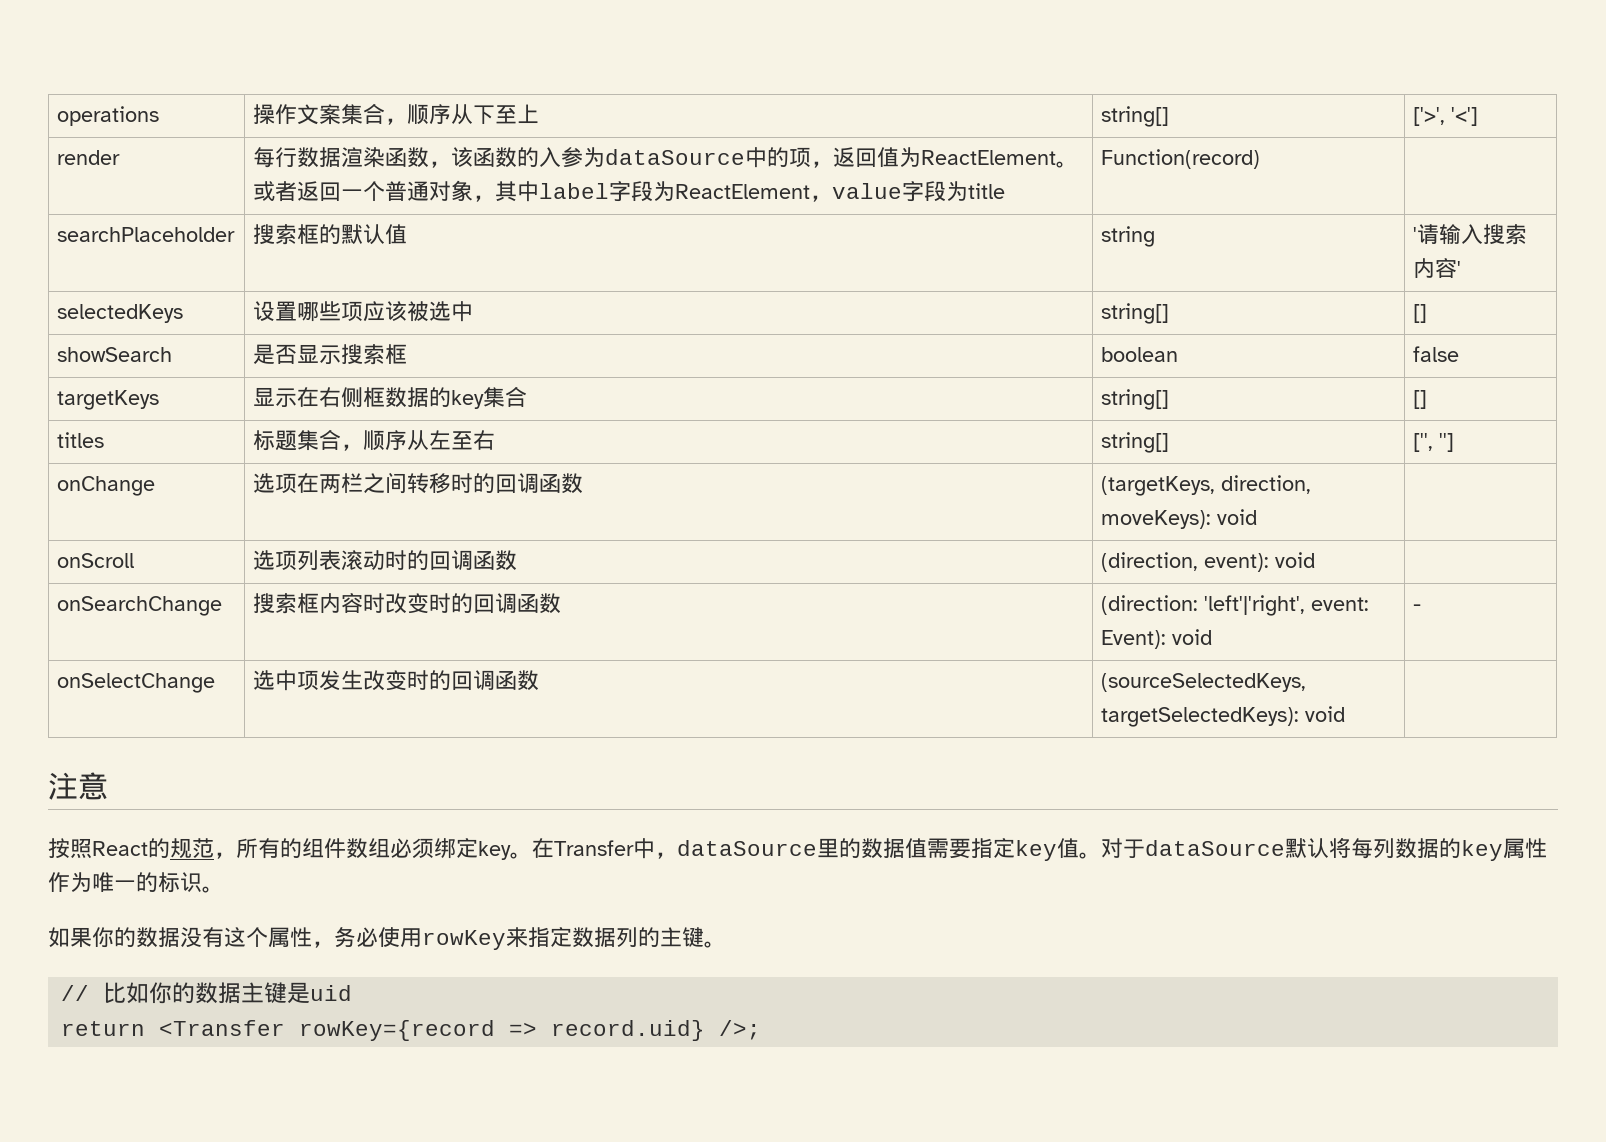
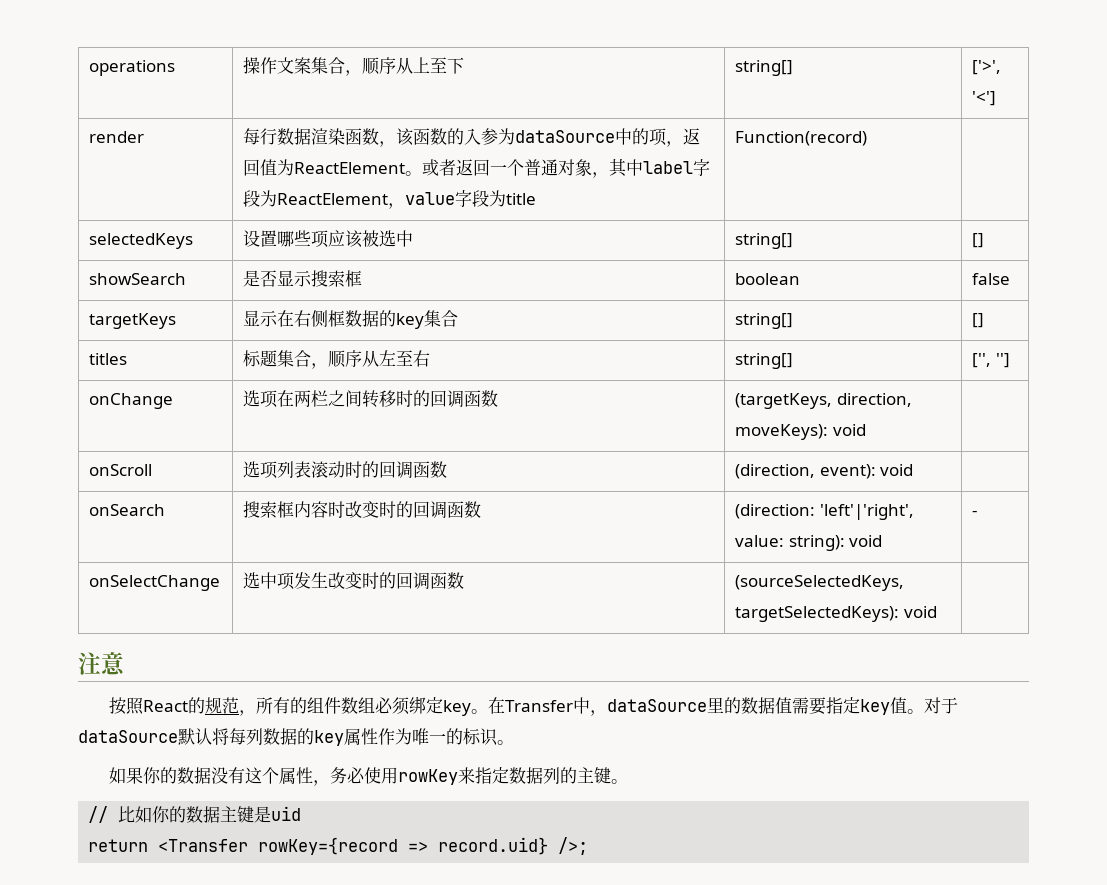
- operations | 操作文案集合，顺序从下至上 | string[] | ['>', '<']
+ operations | 操作文案集合，顺序从上至下 | string[] | ['>', '<']
- searchPlaceholder | 搜索框的默认值 | string | '请输入搜索内容'
- onSearchChange | 搜索框内容时改变时的回调函数 | (direction: 'left'|'right', event: Event): void | -
+ onSearch | 搜索框内容时改变时的回调函数 | (direction: 'left'|'right', value: string): void | -

